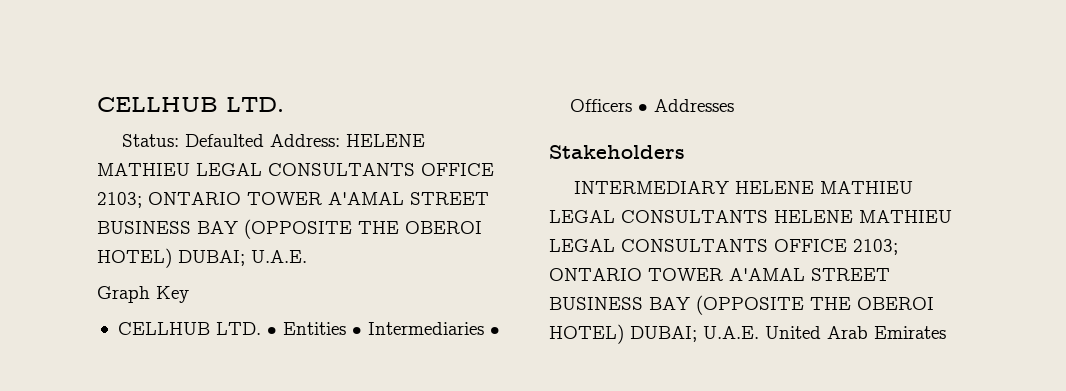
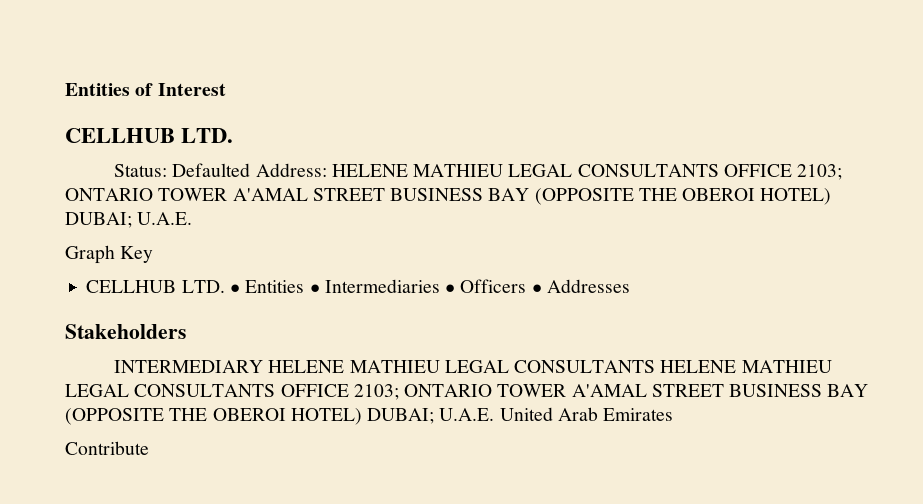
+ Entities of Interest
+ Contribute

